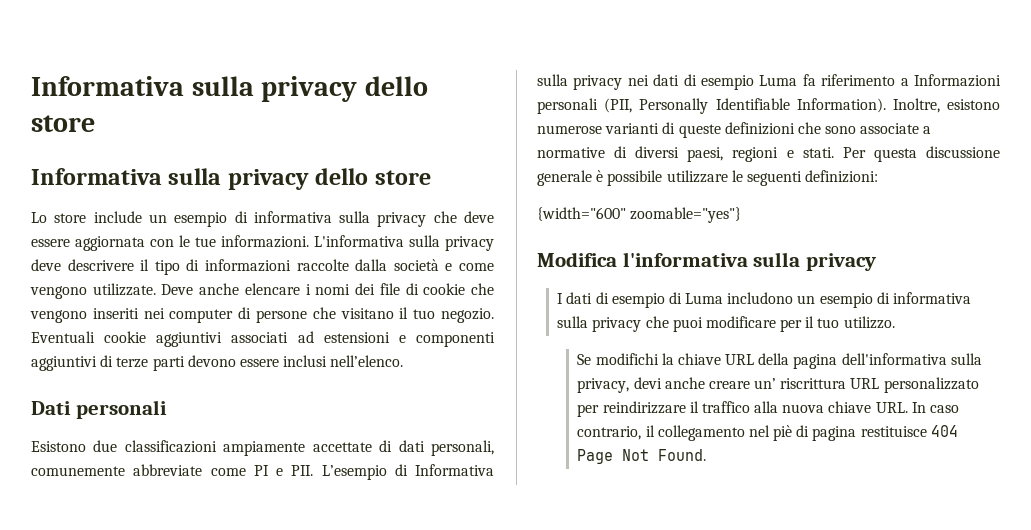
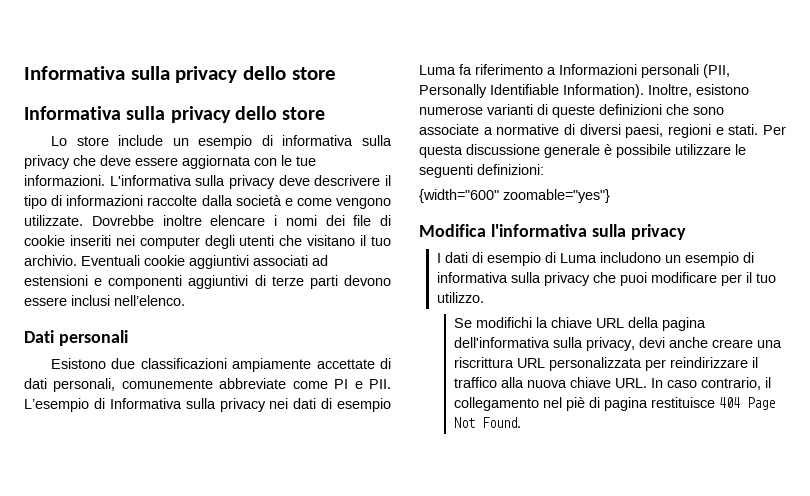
- Deve anche elencare i nomi dei file di cookie che vengono inseriti nei computer di persone che visitano il tuo negozio.
+ Dovrebbe inoltre elencare i nomi dei file di cookie inseriti nei computer degli utenti che visitano il tuo archivio.
- Se modifichi la chiave URL della pagina dell'informativa sulla privacy, devi anche creare un’ riscrittura URL personalizzato per reindirizzare il traffico alla nuova chiave URL. In caso contrario, il collegamento nel piè di pagina restituisce 404 Page Not Found.
+ Se modifichi la chiave URL della pagina dell'informativa sulla privacy, devi anche creare una riscrittura URL personalizzata per reindirizzare il traffico alla nuova chiave URL. In caso contrario, il collegamento nel piè di pagina restituisce 404 Page Not Found.

